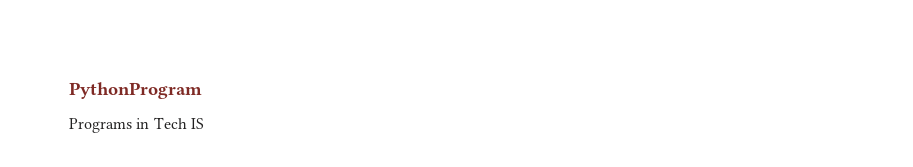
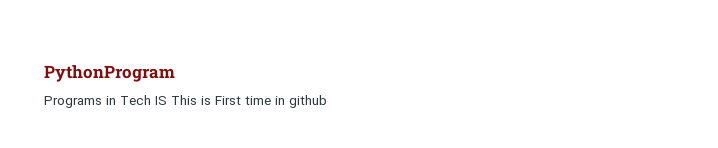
- Programs in Tech IS
+ Programs in Tech IS This is First time in github

